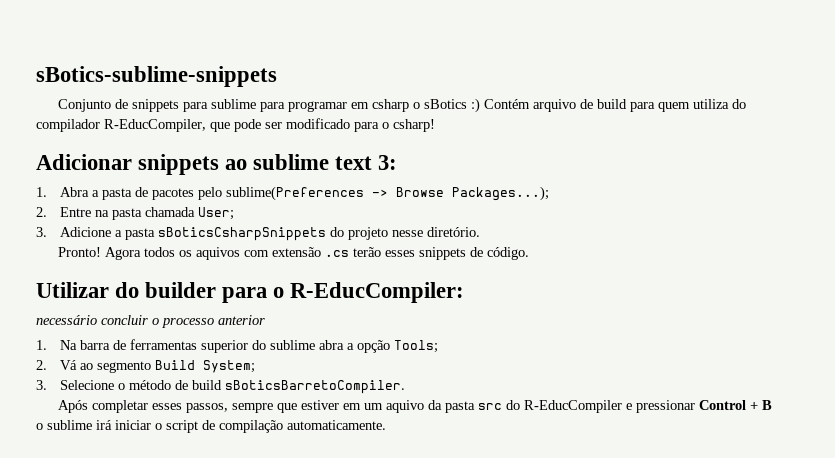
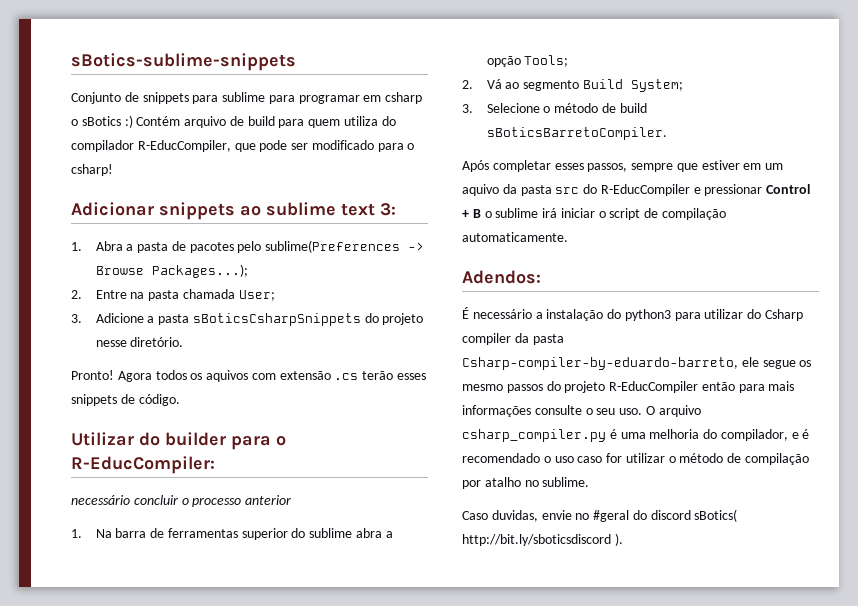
+ Adendos:
+ É necessário a instalação do python3 para utilizar do Csharp compiler da pasta Csharp-compiler-by-eduardo-barreto, ele segue os mesmo passos do projeto R-EducCompiler então para mais informações consulte o seu uso. O arquivo csharp_compiler.py é uma melhoria do compilador, e é recomendado o uso caso for utilizar o método de compilação por atalho no sublime.
+ Caso duvidas, envie no #geral do discord sBotics( http://bit.ly/sboticsdiscord ).

